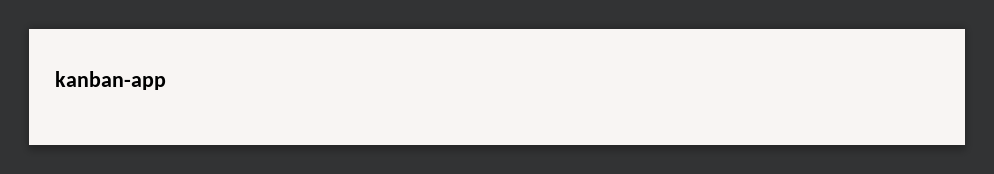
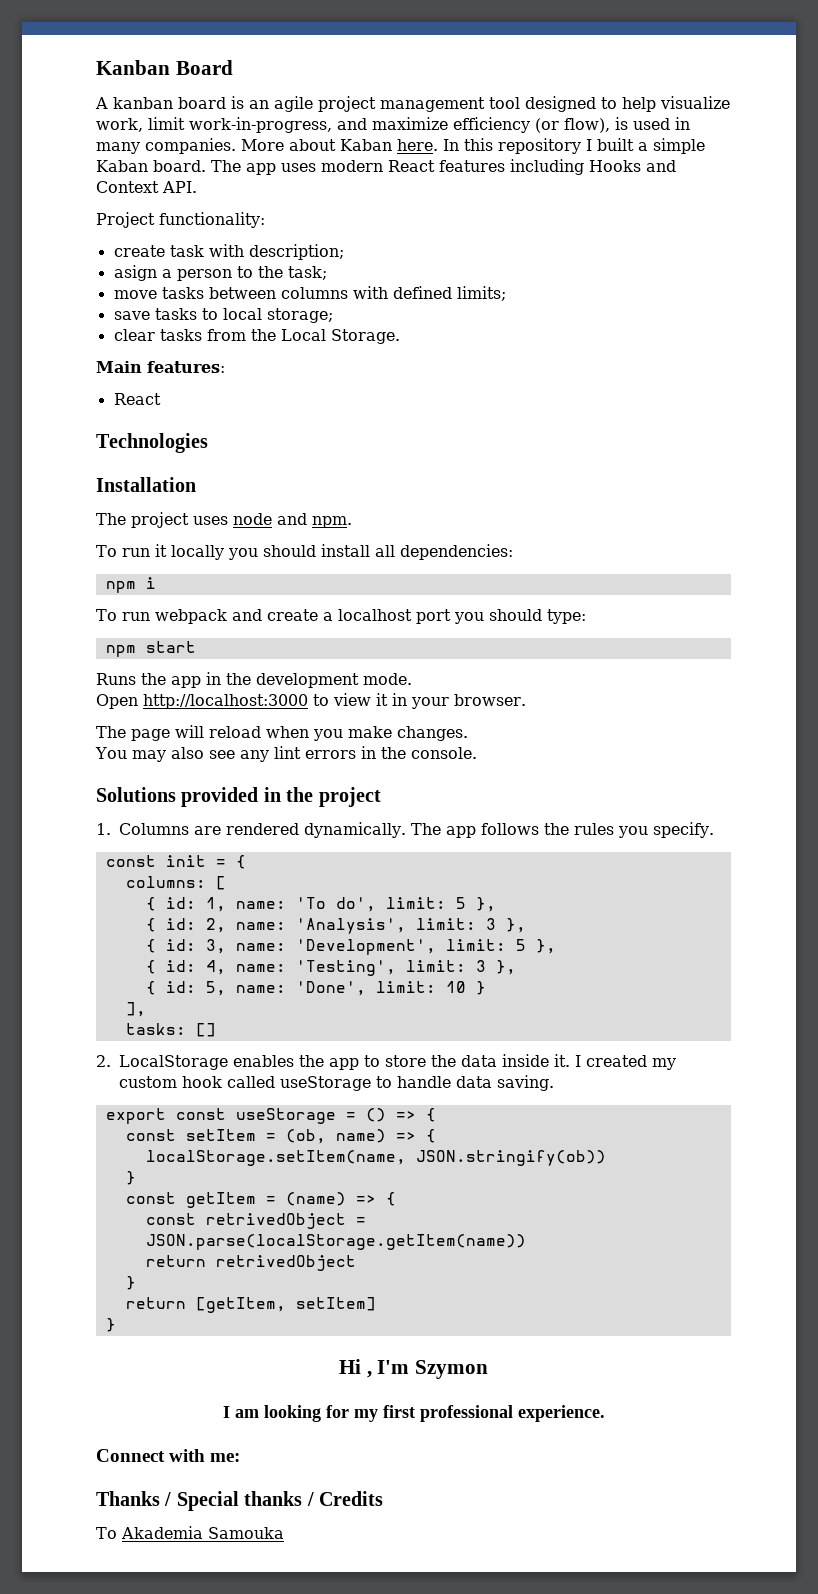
- kanban-app
+ Kanban Board
+ A kanban board is an agile project management tool designed to help visualize work, limit work-in-progress, and maximize efficiency (or flow), is used in many companies. More about Kaban here. In this repository I built a simple Kaban board. The app uses modern React features including Hooks and Context API.
+ Project functionality:
+ create task with description;
+ asign a person to the task;
+ move tasks between columns with defined limits;
+ save tasks to local storage;
+ clear tasks from the Local Storage.
+ Main features:
+ React
+ Technologies
+ Installation
+ The project uses node and npm.
+ To run it locally you should install all dependencies:
+ npm i
+ To run webpack and create a localhost port you should type:
+ npm start
+ Runs the app in the development mode.
+ Open http://localhost:3000 to view it in your browser.
+ The page will reload when you make changes.
+ You may also see any lint errors in the console.
+ Solutions provided in the project
+ 1. Columns are rendered dynamically. The app follows the rules you specify.
+ const init = {
+ columns: [
+ { id: 1, name: 'To do', limit: 5 },
+ { id: 2, name: 'Analysis', limit: 3 },
+ { id: 3, name: 'Development', limit: 5 },
+ { id: 4, name: 'Testing', limit: 3 },
+ { id: 5, name: 'Done', limit: 10 }
+ ],
+ tasks: []
+ 2. LocalStorage enables the app to store the data inside it. I created my custom hook called useStorage to handle data saving.
+ export const useStorage = () => {
+ const setItem = (ob, name) => {
+ localStorage.setItem(name, JSON.stringify(ob))
+ }
+ const getItem = (name) => {
+ const retrivedObject = JSON.parse(localStorage.getItem(name))
+ return retrivedObject
+ }
+ return [getItem, setItem]
+ }
+ Hi , I'm Szymon
+ I am looking for my first professional experience.
+ Connect with me:
+ Thanks / Special thanks / Credits
+ To Akademia Samouka

